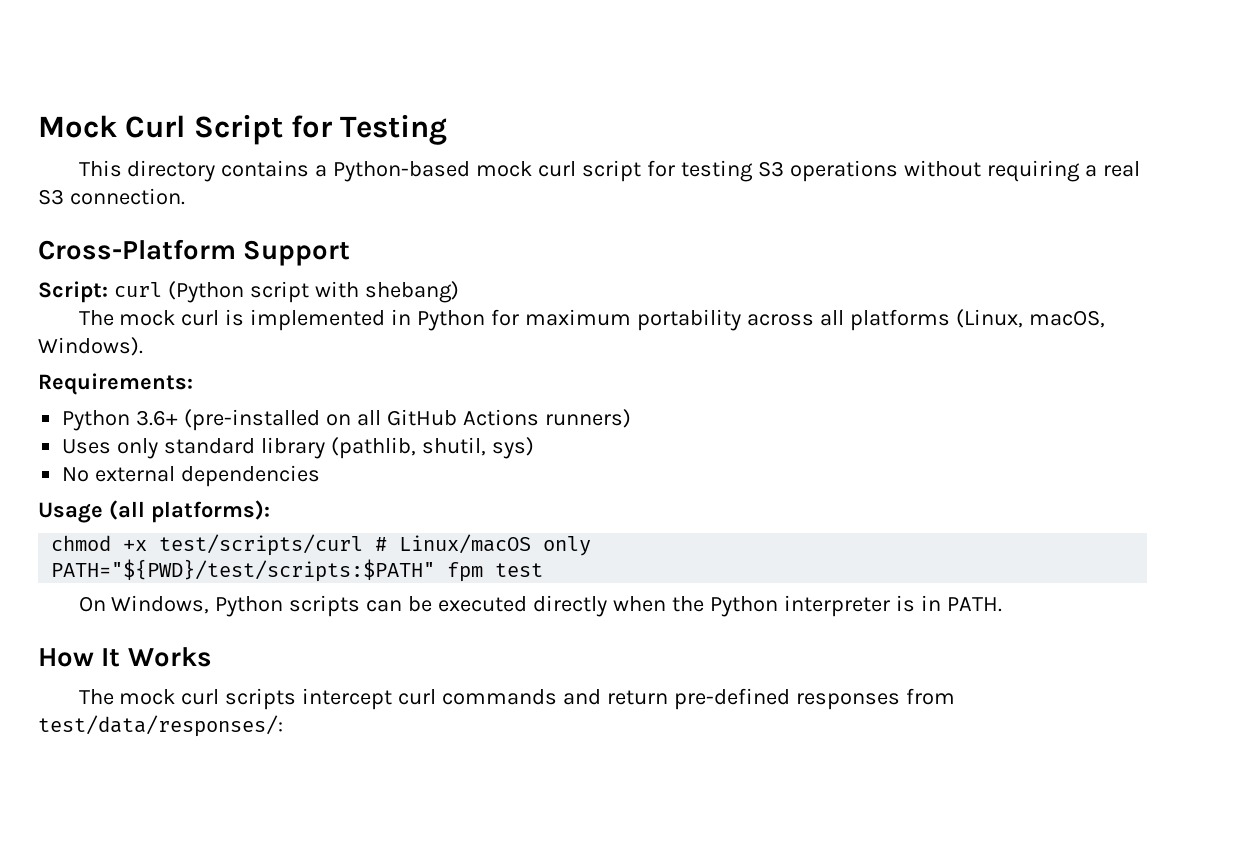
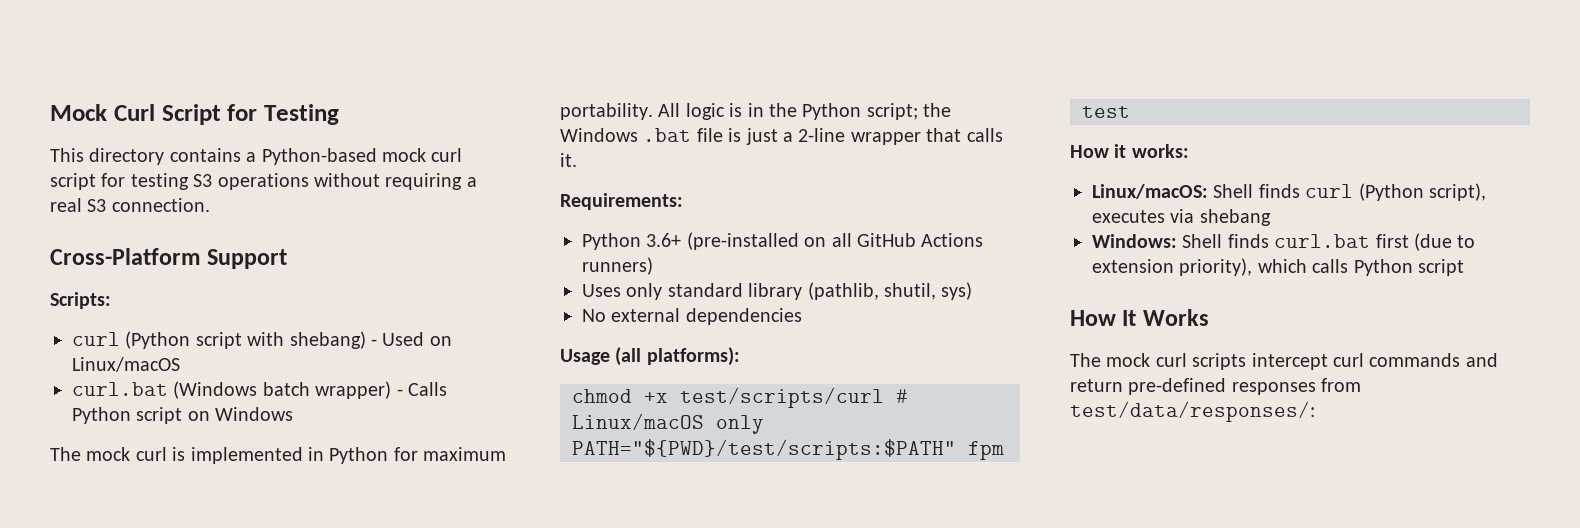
- Script: curl (Python script with shebang)
+ Scripts:
+ curl (Python script with shebang) - Used on Linux/macOS
+ curl.bat (Windows batch wrapper) - Calls Python script on Windows
- The mock curl is implemented in Python for maximum portability across all platforms (Linux, macOS, Windows).
+ The mock curl is implemented in Python for maximum portability. All logic is in the Python script; the Windows .bat file is just a 2-line wrapper that calls it.
- On Windows, Python scripts can be executed directly when the Python interpreter is in PATH.
+ How it works:
+ Linux/macOS: Shell finds curl (Python script), executes via shebang
+ Windows: Shell finds curl.bat first (due to extension priority), which calls Python script

